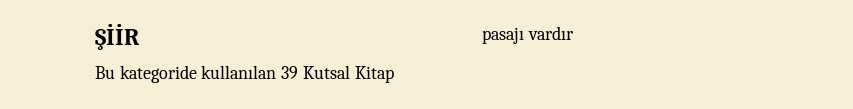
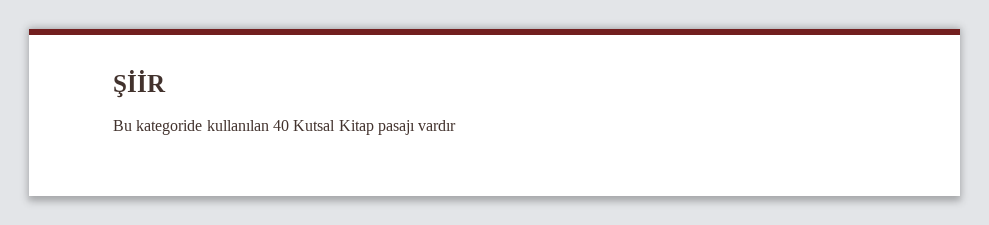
- Bu kategoride kullanılan 39 Kutsal Kitap pasajı vardır
+ Bu kategoride kullanılan 40 Kutsal Kitap pasajı vardır

